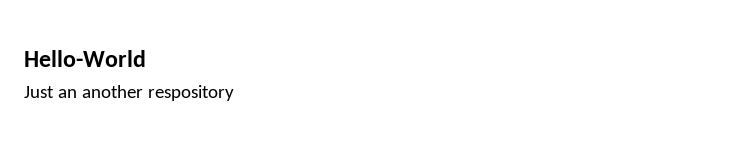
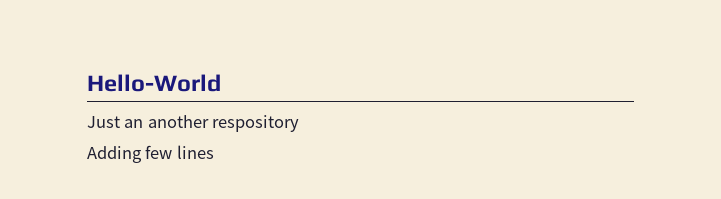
+ Adding few lines

